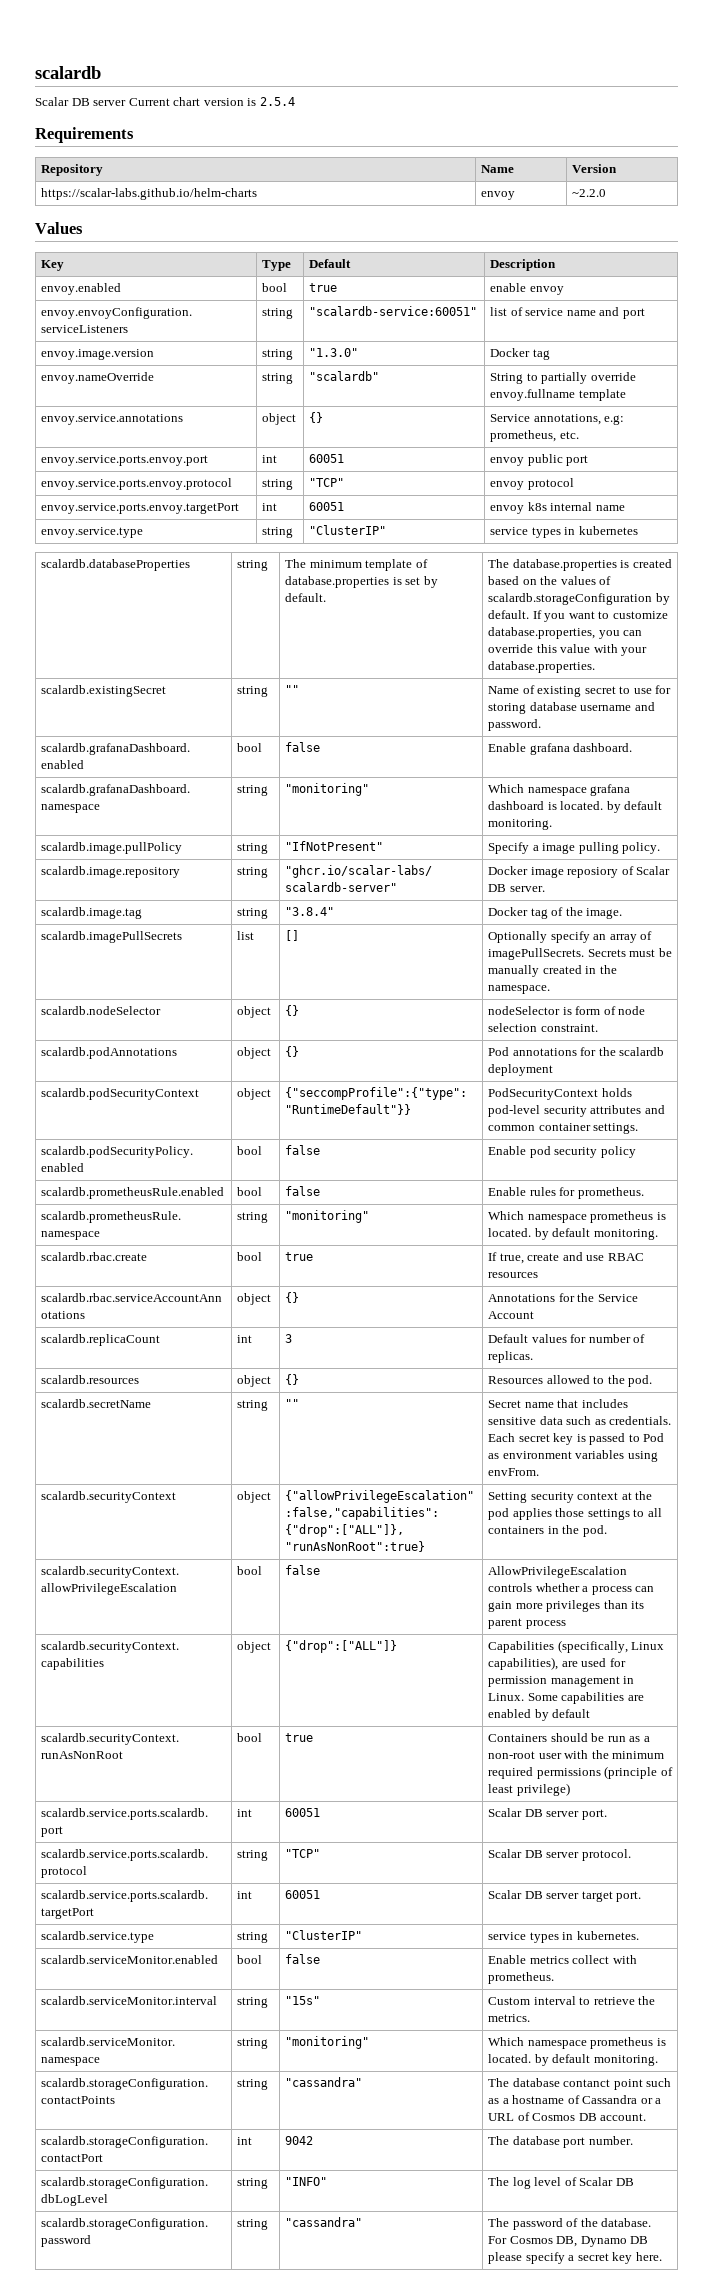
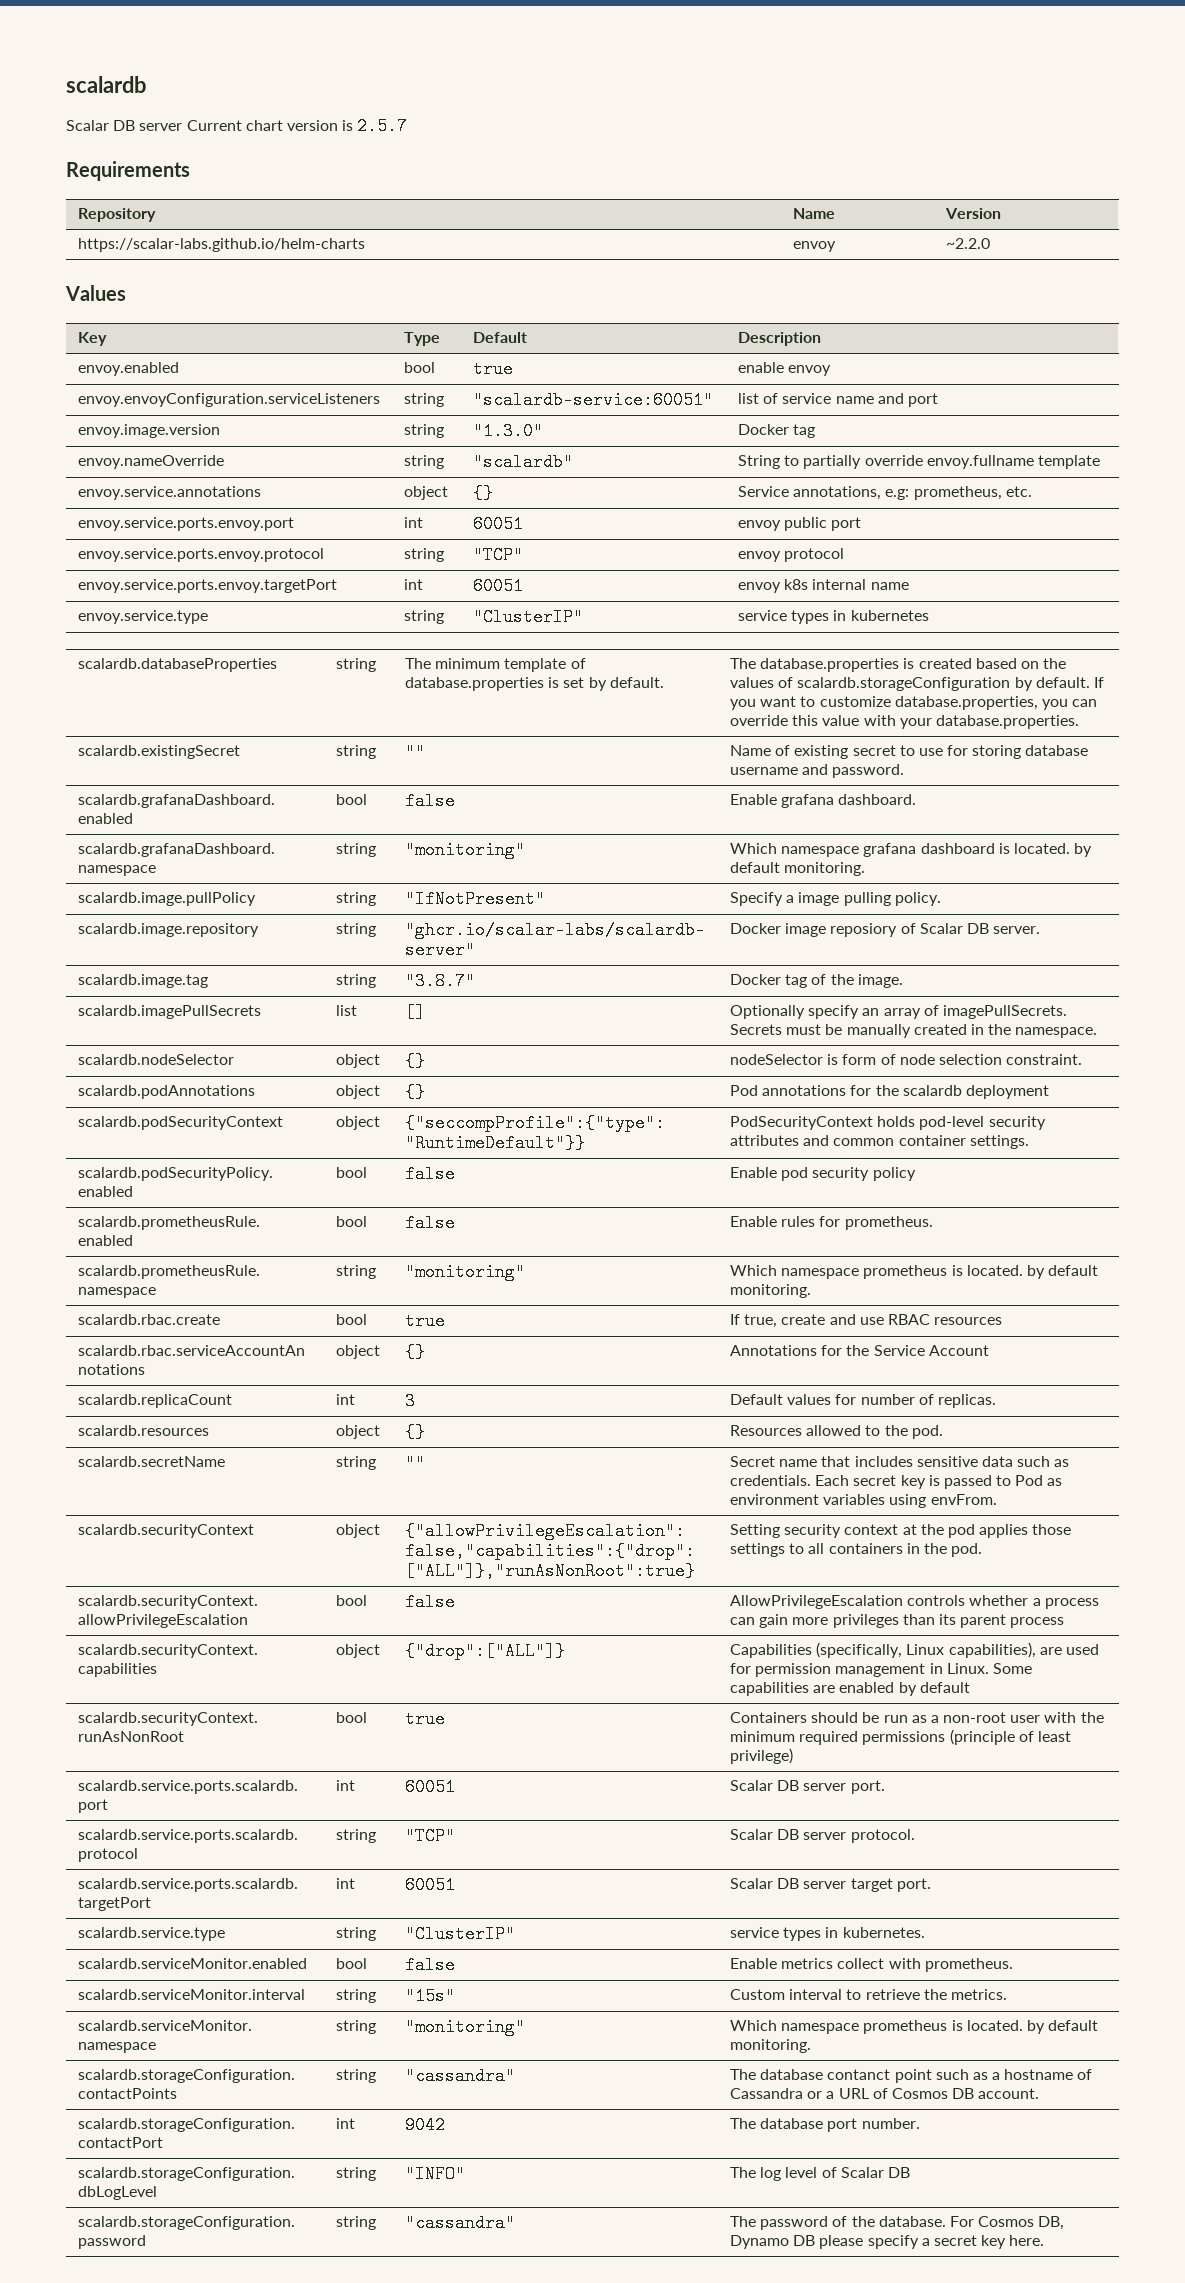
- Scalar DB server Current chart version is 2.5.4
+ Scalar DB server Current chart version is 2.5.7
- scalardb.image.tag | string | "3.8.4" | Docker tag of the image.
+ scalardb.image.tag | string | "3.8.7" | Docker tag of the image.

